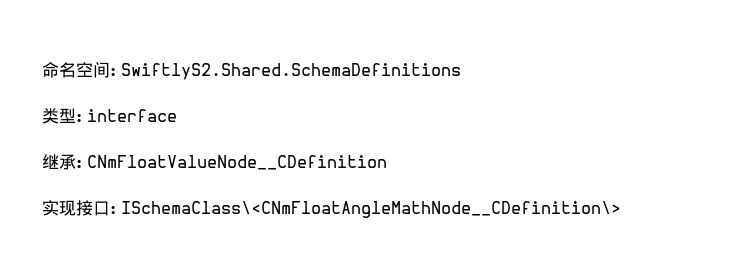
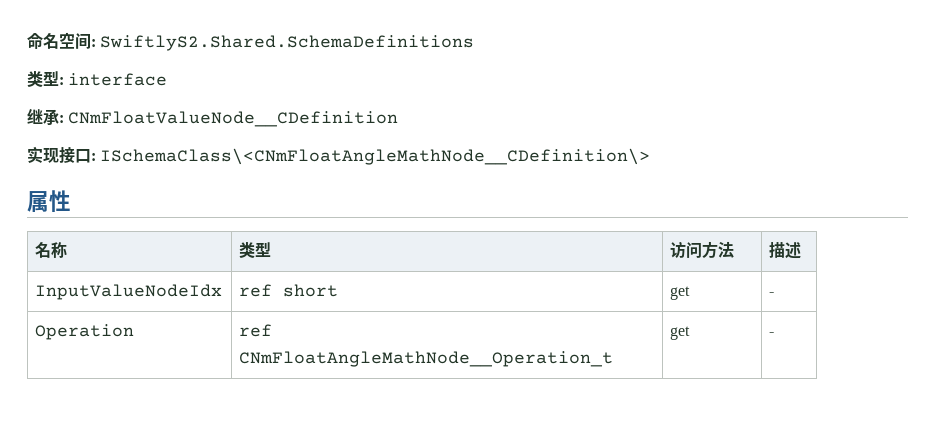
+ 属性
+ 名称 | 类型 | 访问方法 | 描述
+ InputValueNodeIdx | ref short | get | -
+ Operation | ref CNmFloatAngleMathNode__Operation_t | get | -

